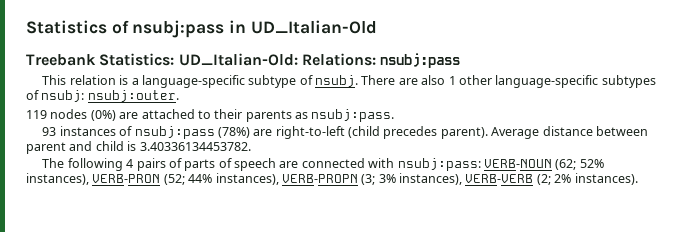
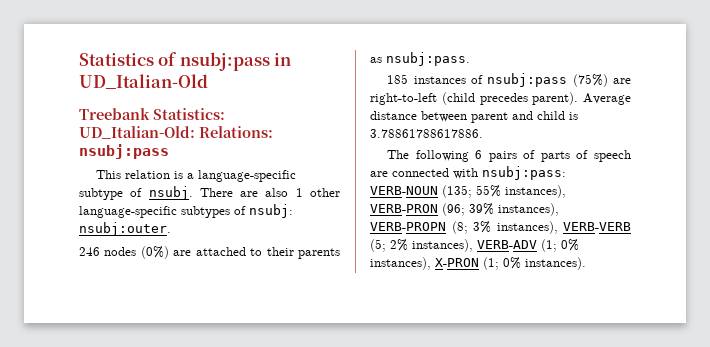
- 119 nodes (0%) are attached to their parents as nsubj:pass.
+ 246 nodes (0%) are attached to their parents as nsubj:pass.
- 93 instances of nsubj:pass (78%) are right-to-left (child precedes parent).
+ 185 instances of nsubj:pass (75%) are right-to-left (child precedes parent).
- Average distance between parent and child is 3.40336134453782.
+ Average distance between parent and child is 3.78861788617886.
- The following 4 pairs of parts of speech are connected with nsubj:pass: VERB-NOUN (62; 52% instances), VERB-PRON (52; 44% instances), VERB-PROPN (3; 3% instances), VERB-VERB (2; 2% instances).
+ The following 6 pairs of parts of speech are connected with nsubj:pass: VERB-NOUN (135; 55% instances), VERB-PRON (96; 39% instances), VERB-PROPN (8; 3% instances), VERB-VERB (5; 2% instances), VERB-ADV (1; 0% instances), X-PRON (1; 0% instances).

